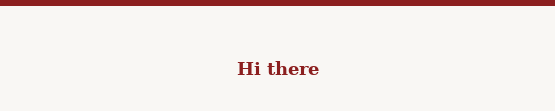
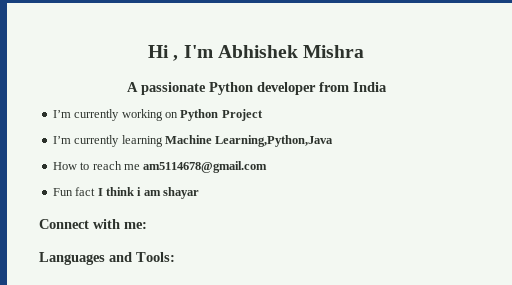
- Hi there
+ Hi , I'm Abhishek Mishra
+ A passionate Python developer from India
+ I’m currently working on Python Project
+ I’m currently learning Machine Learning,Python,Java
+ How to reach me am5114678@gmail.com
+ Fun fact I think i am shayar
+ Connect with me:
+ Languages and Tools:

